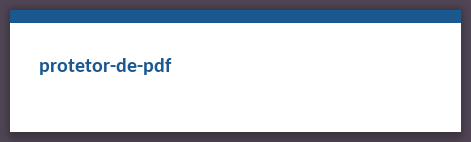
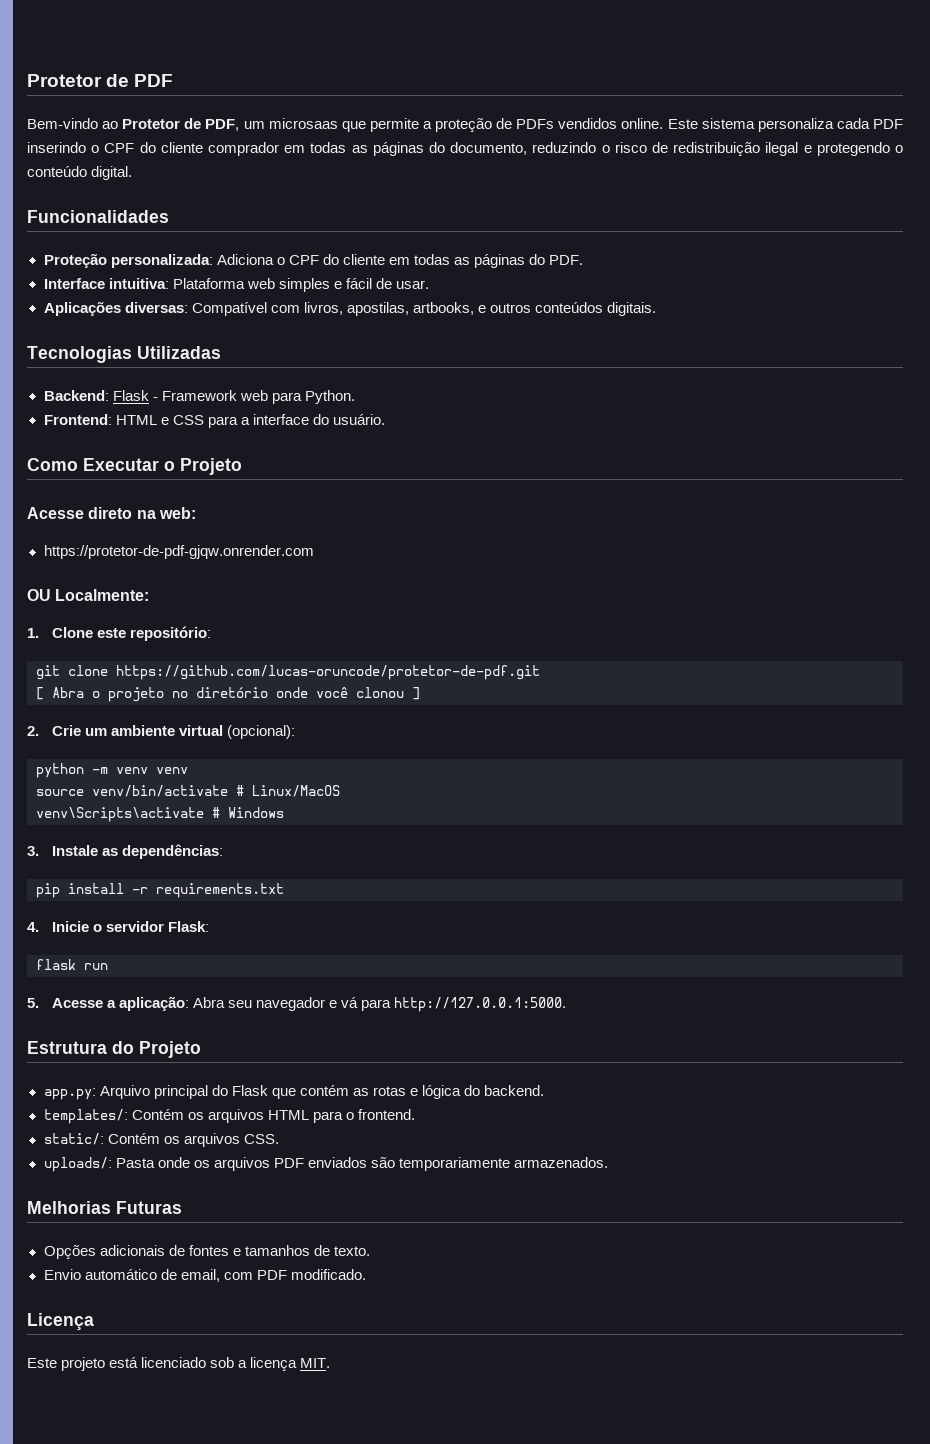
- protetor-de-pdf
+ Protetor de PDF
+ Bem-vindo ao Protetor de PDF, um microsaas que permite a proteção de PDFs vendidos online. Este sistema personaliza cada PDF inserindo o CPF do cliente comprador em todas as páginas do documento, reduzindo o risco de redistribuição ilegal e protegendo o conteúdo digital.
+ Funcionalidades
+ Proteção personalizada: Adiciona o CPF do cliente em todas as páginas do PDF.
+ Interface intuitiva: Plataforma web simples e fácil de usar.
+ Aplicações diversas: Compatível com livros, apostilas, artbooks, e outros conteúdos digitais.
+ Tecnologias Utilizadas
+ Backend: Flask - Framework web para Python.
+ Frontend: HTML e CSS para a interface do usuário.
+ Como Executar o Projeto
+ Acesse direto na web:
+ https://protetor-de-pdf-gjqw.onrender.com
+ OU Localmente:
+ 1. Clone este repositório:
+ git clone https://github.com/lucas-oruncode/protetor-de-pdf.git
+ [ Abra o projeto no diretório onde você clonou ]
+ 2. Crie um ambiente virtual (opcional):
+ python -m venv venv
+ source venv/bin/activate # Linux/MacOS
+ venv\Scripts\activate # Windows
+ 3. Instale as dependências:
+ pip install -r requirements.txt
+ 4. Inicie o servidor Flask:
+ flask run
+ 5. Acesse a aplicação: Abra seu navegador e vá para http://127.0.0.1:5000.
+ Estrutura do Projeto
+ app.py: Arquivo principal do Flask que contém as rotas e lógica do backend.
+ templates/: Contém os arquivos HTML para o frontend.
+ static/: Contém os arquivos CSS.
+ uploads/: Pasta onde os arquivos PDF enviados são temporariamente armazenados.
+ Melhorias Futuras
+ Opções adicionais de fontes e tamanhos de texto.
+ Envio automático de email, com PDF modificado.
+ Licença
+ Este projeto está licenciado sob a licença MIT.

